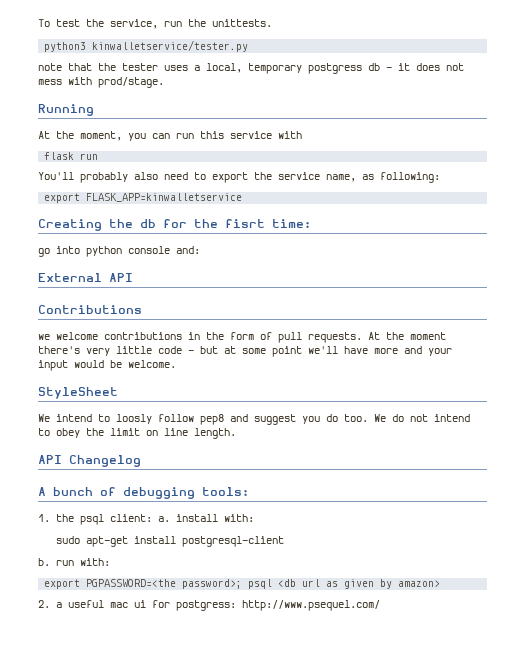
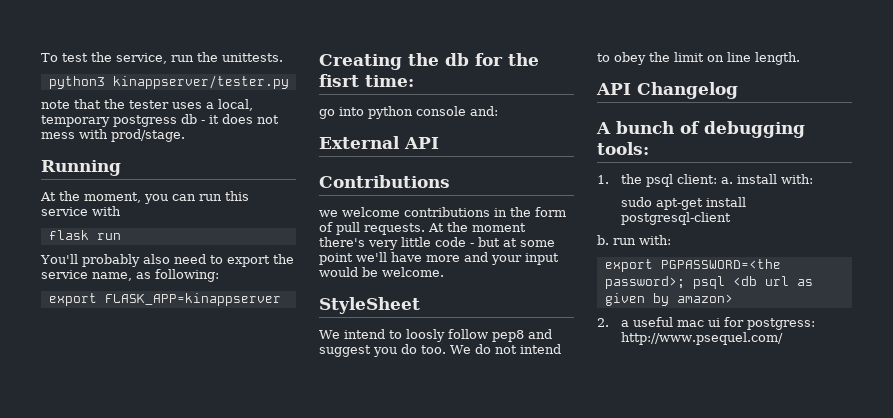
- python3 kinwalletservice/tester.py
+ python3 kinappserver/tester.py
- export FLASK_APP=kinwalletservice
+ export FLASK_APP=kinappserver

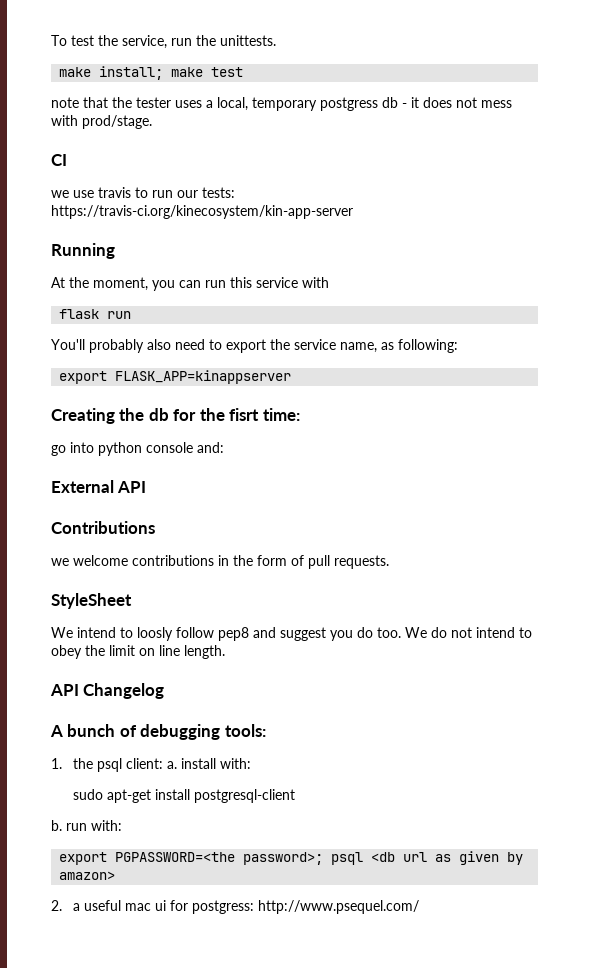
- python3 kinappserver/tester.py
+ make install; make test
+ CI
+ we use travis to run our tests: https://travis-ci.org/kinecosystem/kin-app-server
- At the moment there's very little code - but at some point we'll have more and your input would be welcome.

